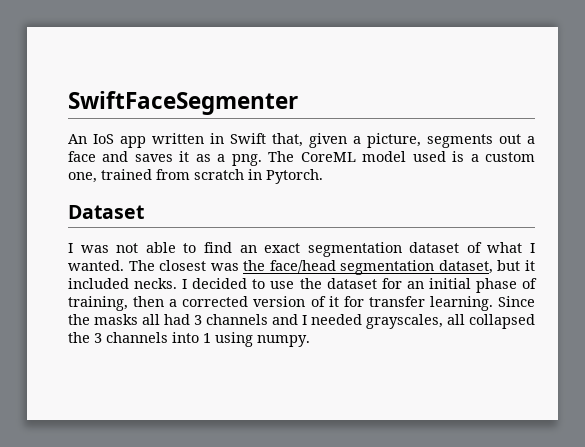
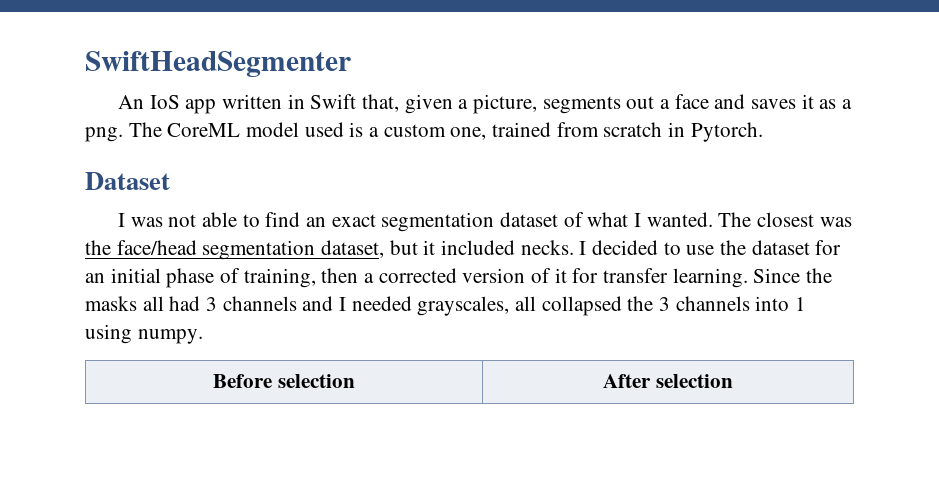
- SwiftFaceSegmenter
+ SwiftHeadSegmenter
+ Before selection | After selection

